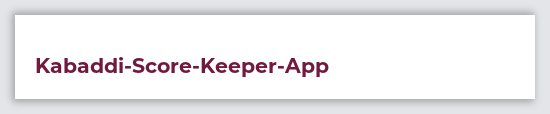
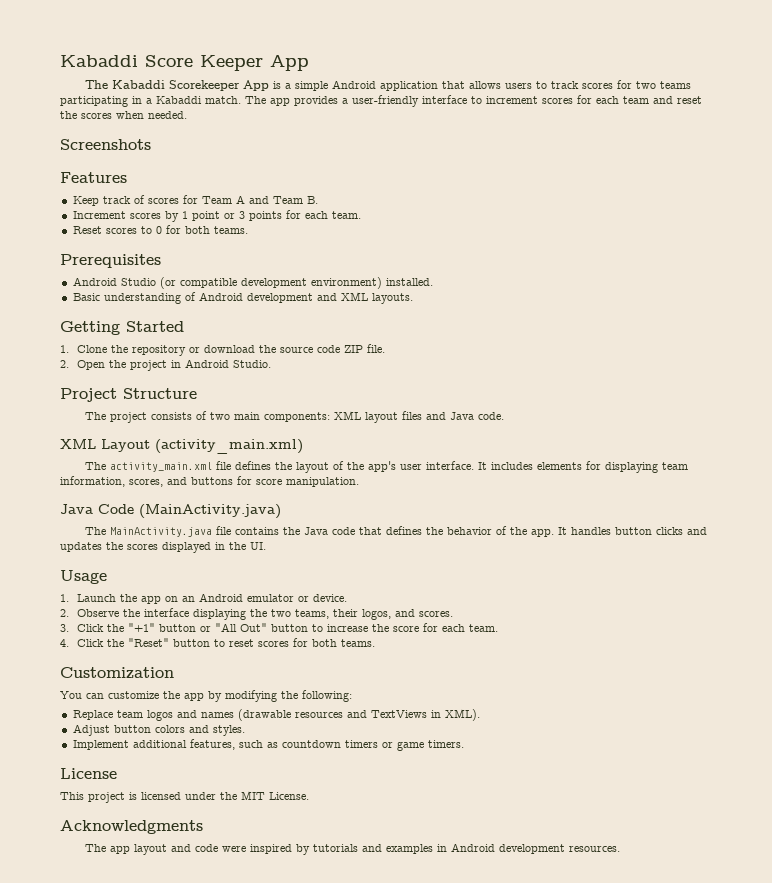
- Kabaddi-Score-Keeper-App
+ Kabaddi Score Keeper App
+ The Kabaddi Scorekeeper App is a simple Android application that allows users to track scores for two teams participating in a Kabaddi match. The app provides a user-friendly interface to increment scores for each team and reset the scores when needed.
+ Screenshots
+ Features
+ Keep track of scores for Team A and Team B.
+ Increment scores by 1 point or 3 points for each team.
+ Reset scores to 0 for both teams.
+ Prerequisites
+ Android Studio (or compatible development environment) installed.
+ Basic understanding of Android development and XML layouts.
+ Getting Started
+ 1. Clone the repository or download the source code ZIP file.
+ 2. Open the project in Android Studio.
+ Project Structure
+ The project consists of two main components: XML layout files and Java code.
+ XML Layout (activity_main.xml)
+ The activity_main.xml file defines the layout of the app's user interface. It includes elements for displaying team information, scores, and buttons for score manipulation.
+ Java Code (MainActivity.java)
+ The MainActivity.java file contains the Java code that defines the behavior of the app. It handles button clicks and updates the scores displayed in the UI.
+ Usage
+ 1. Launch the app on an Android emulator or device.
+ 2. Observe the interface displaying the two teams, their logos, and scores.
+ 3. Click the "+1" button or "All Out" button to increase the score for each team.
+ 4. Click the "Reset" button to reset scores for both teams.
+ Customization
+ You can customize the app by modifying the following:
+ Replace team logos and names (drawable resources and TextViews in XML).
+ Adjust button colors and styles.
+ Implement additional features, such as countdown timers or game timers.
+ License
+ This project is licensed under the MIT License.
+ Acknowledgments
+ The app layout and code were inspired by tutorials and examples in Android development resources.

